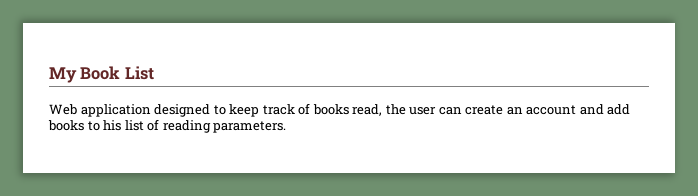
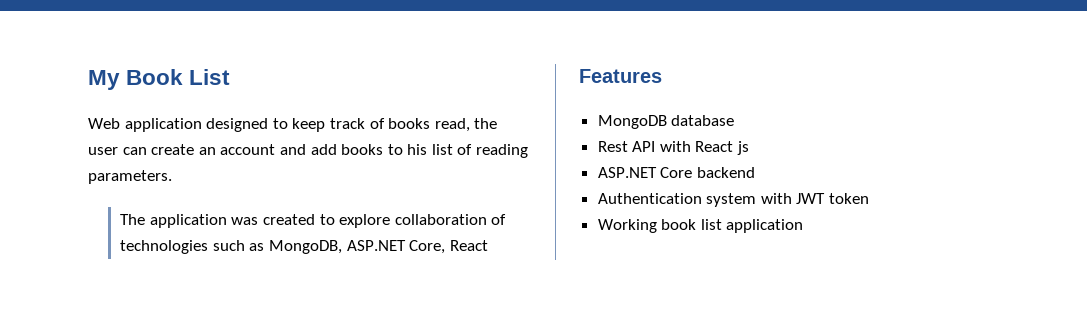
+ The application was created to explore collaboration of technologies such as MongoDB, ASP.NET Core, React
+ Features
+ MongoDB database
+ Rest API with React js
+ ASP.NET Core backend
+ Authentication system with JWT token
+ Working book list application

